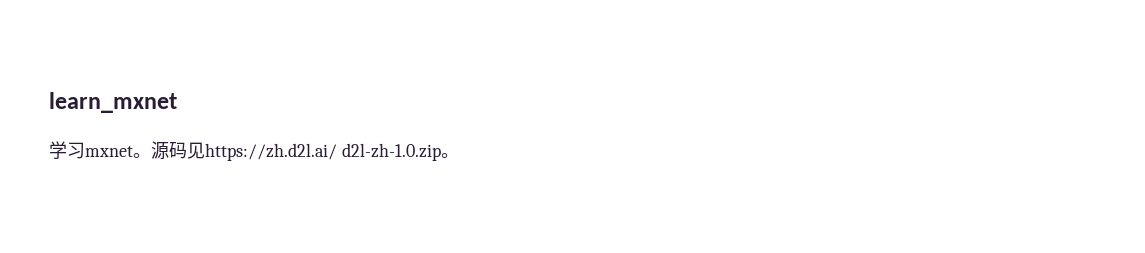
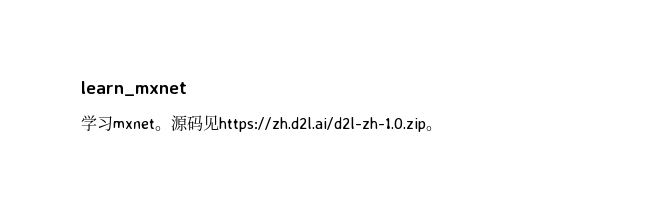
- 源码见https://zh.d2l.ai/ d2l-zh-1.0.zip。
+ 源码见https://zh.d2l.ai/d2l-zh-1.0.zip。

